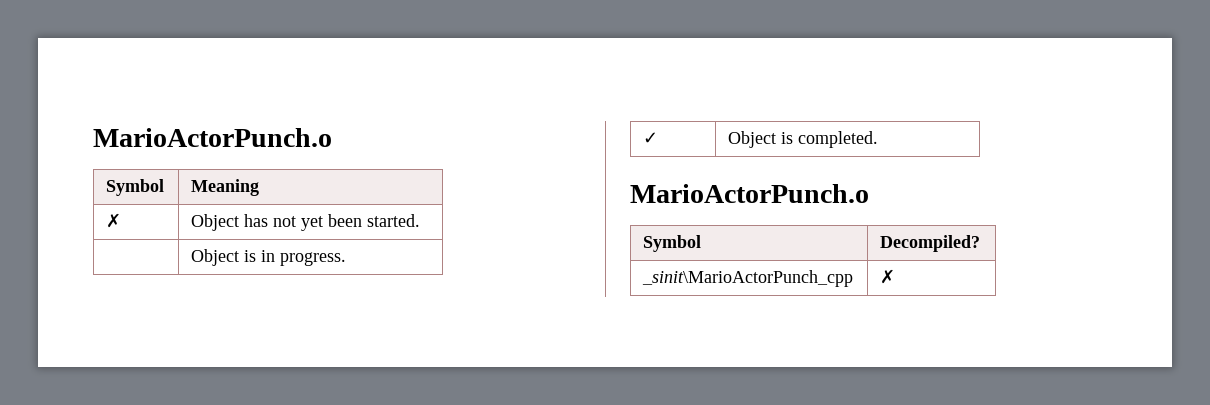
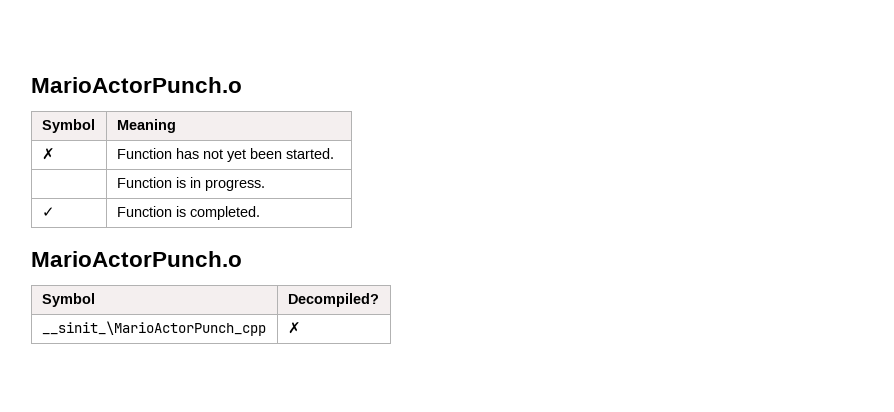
- ✗ | Object has not yet been started.
+ ✗ | Function has not yet been started.
- | Object is in progress.
+ | Function is in progress.
- ✓ | Object is completed.
+ ✓ | Function is completed.
- _sinit\MarioActorPunch_cpp | ✗
+ __sinit_\MarioActorPunch_cpp | ✗

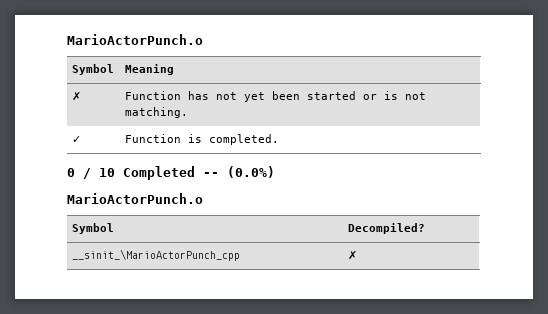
- ✗ | Function has not yet been started.
- | Function is in progress.
+ ✗ | Function has not yet been started or is not matching.
+ 0 / 10 Completed -- (0.0%)

